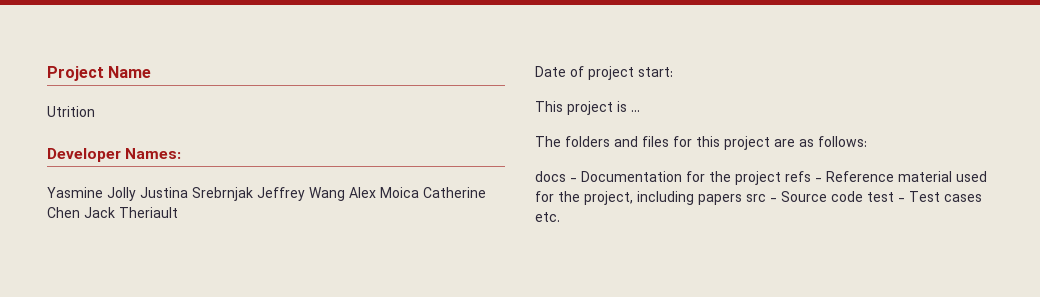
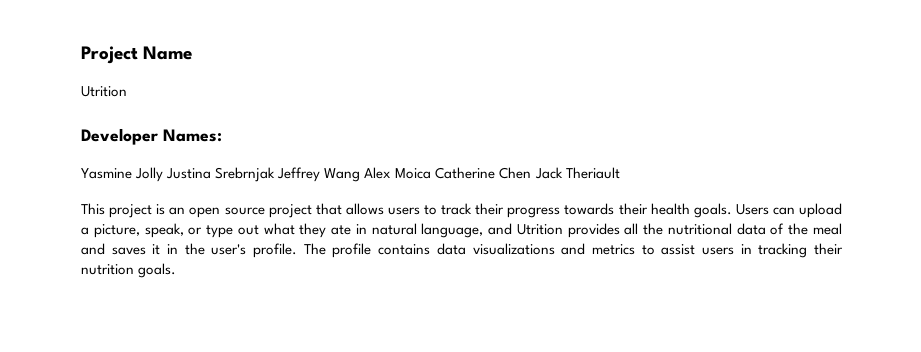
- Date of project start:
- This project is ...
- The folders and files for this project are as follows:
- docs - Documentation for the project refs - Reference material used for the project, including papers src - Source code test - Test cases etc.
+ This project is an open source project that allows users to track their progress towards their health goals. Users can upload a picture, speak, or type out what they ate in natural language, and Utrition provides all the nutritional data of the meal and saves it in the user's profile. The profile contains data visualizations and metrics to assist users in tracking their nutrition goals.

